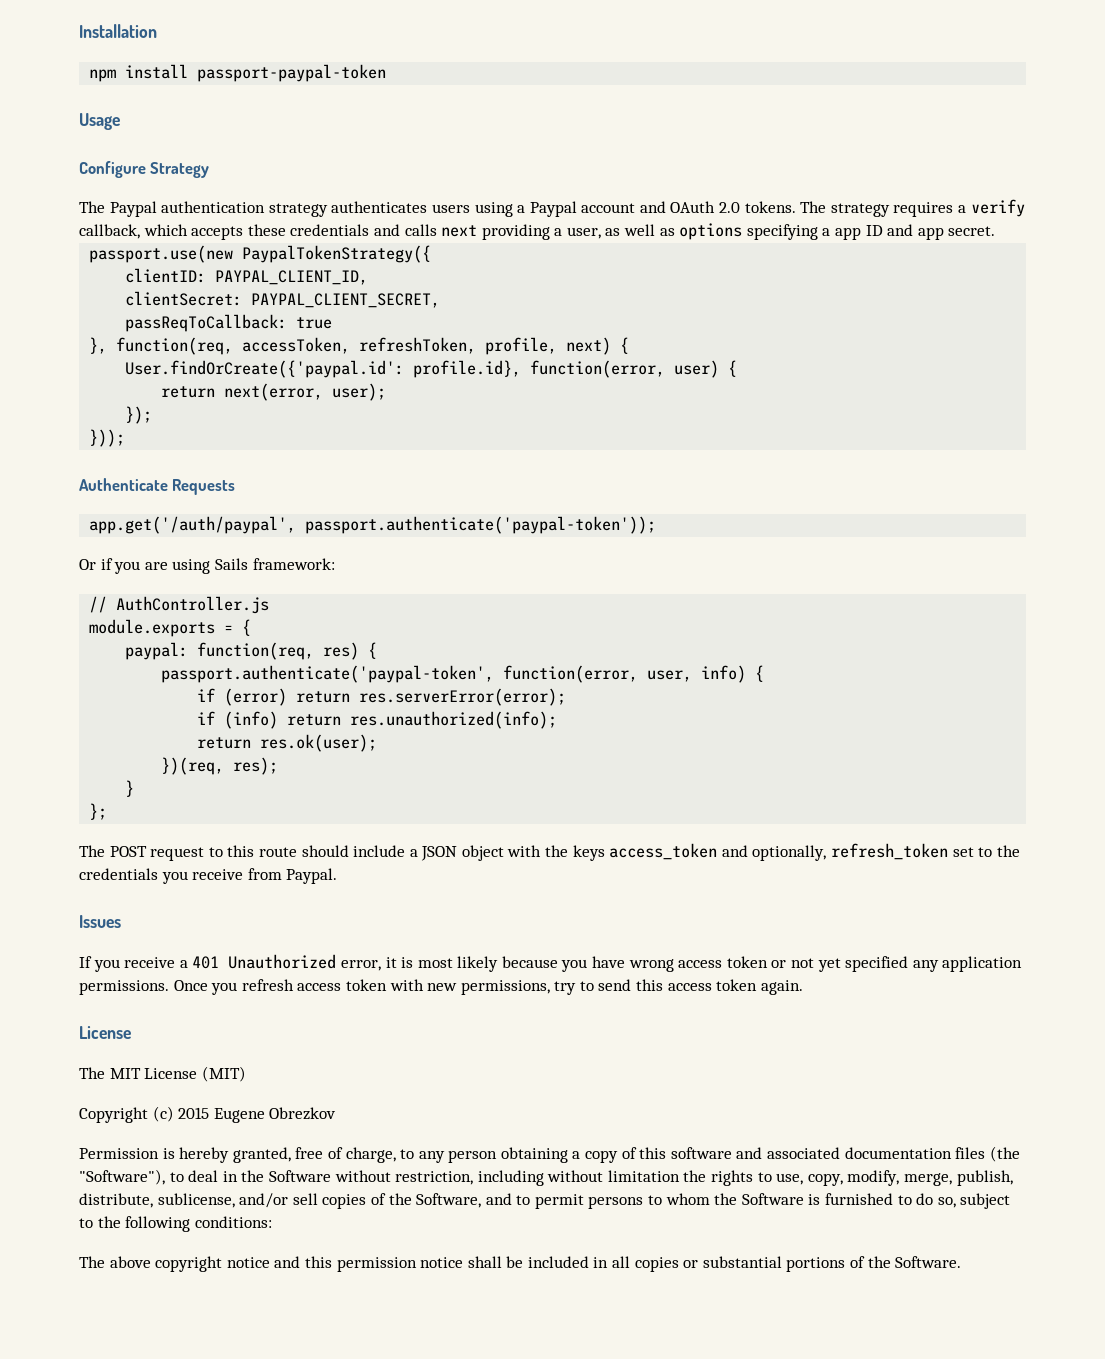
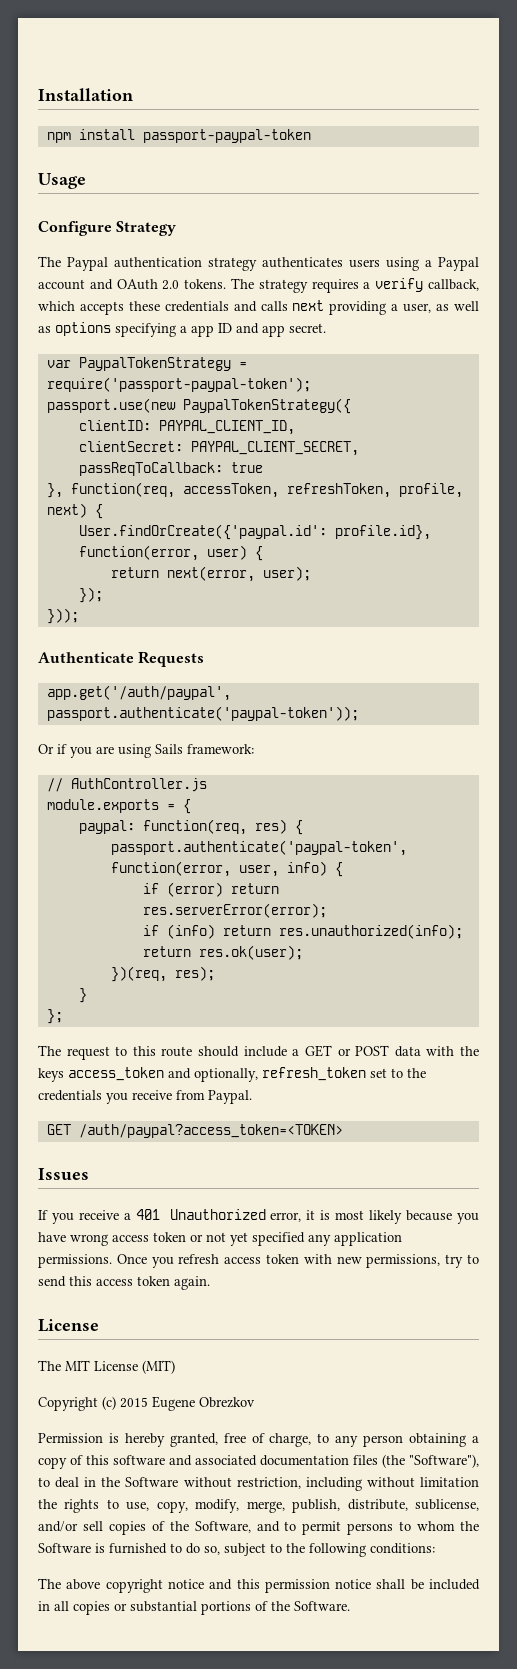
+ var PaypalTokenStrategy = require('passport-paypal-token');
- The POST request to this route should include a JSON object with the keys access_token and optionally, refresh_token set to the credentials you receive from Paypal.
+ The request to this route should include a GET or POST data with the keys access_token and optionally, refresh_token set to the credentials you receive from Paypal.
+ GET /auth/paypal?access_token=<TOKEN>

